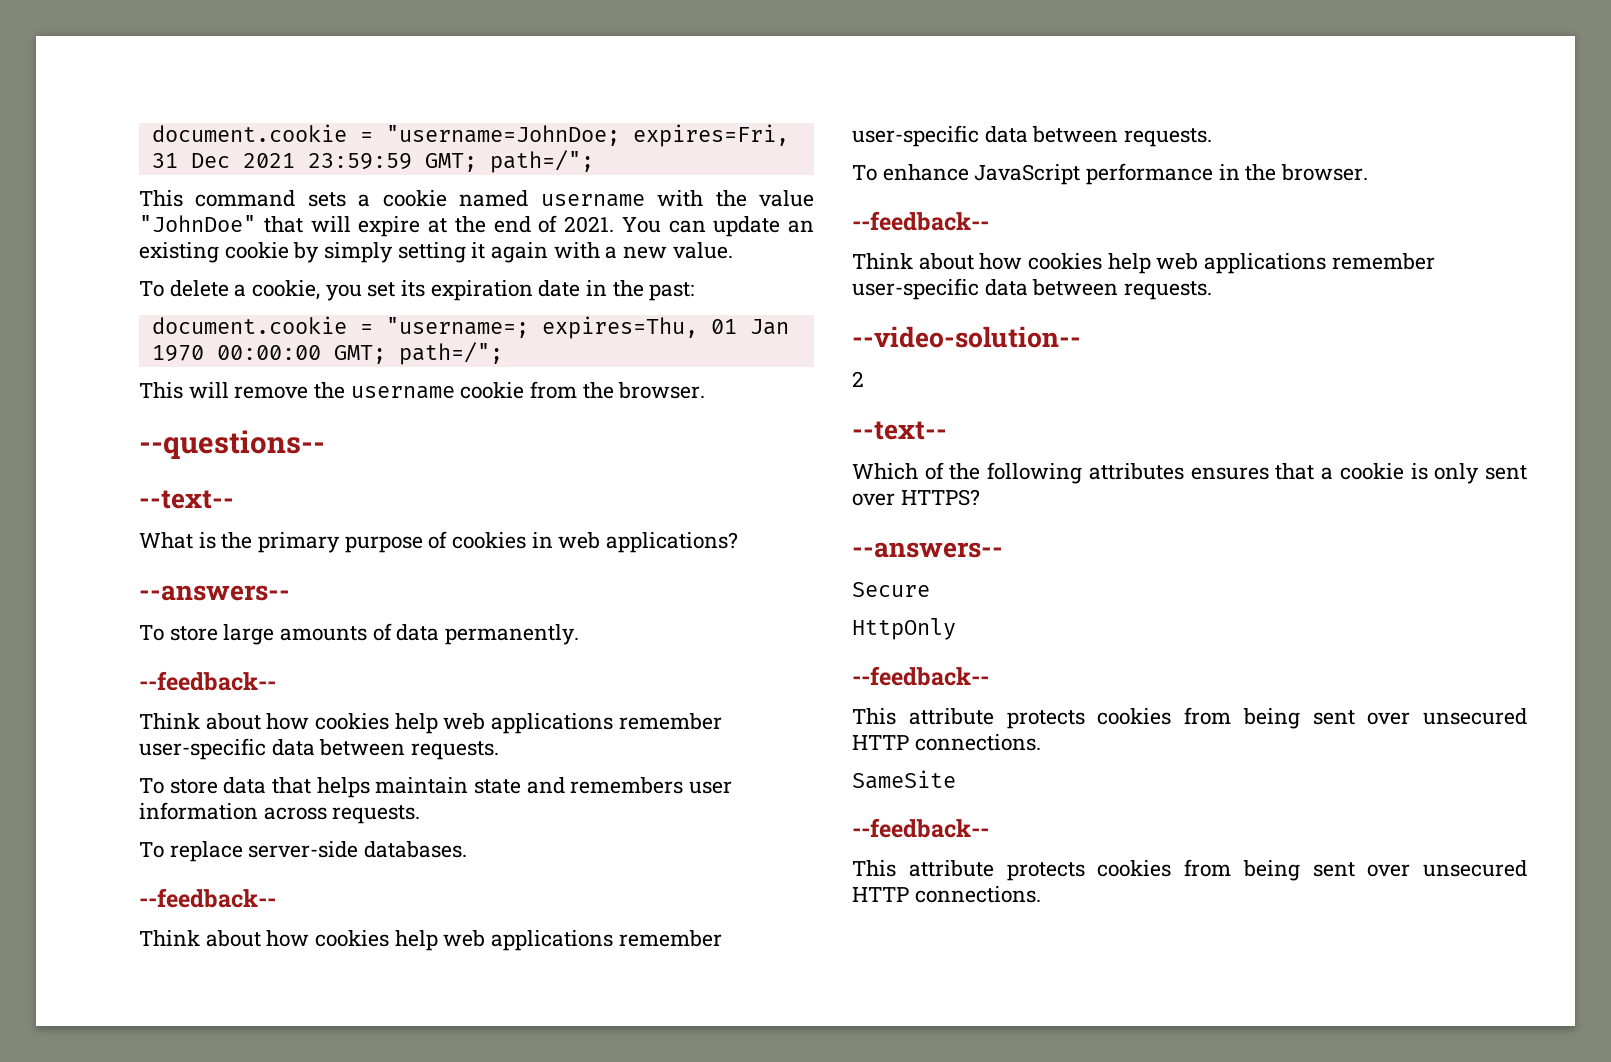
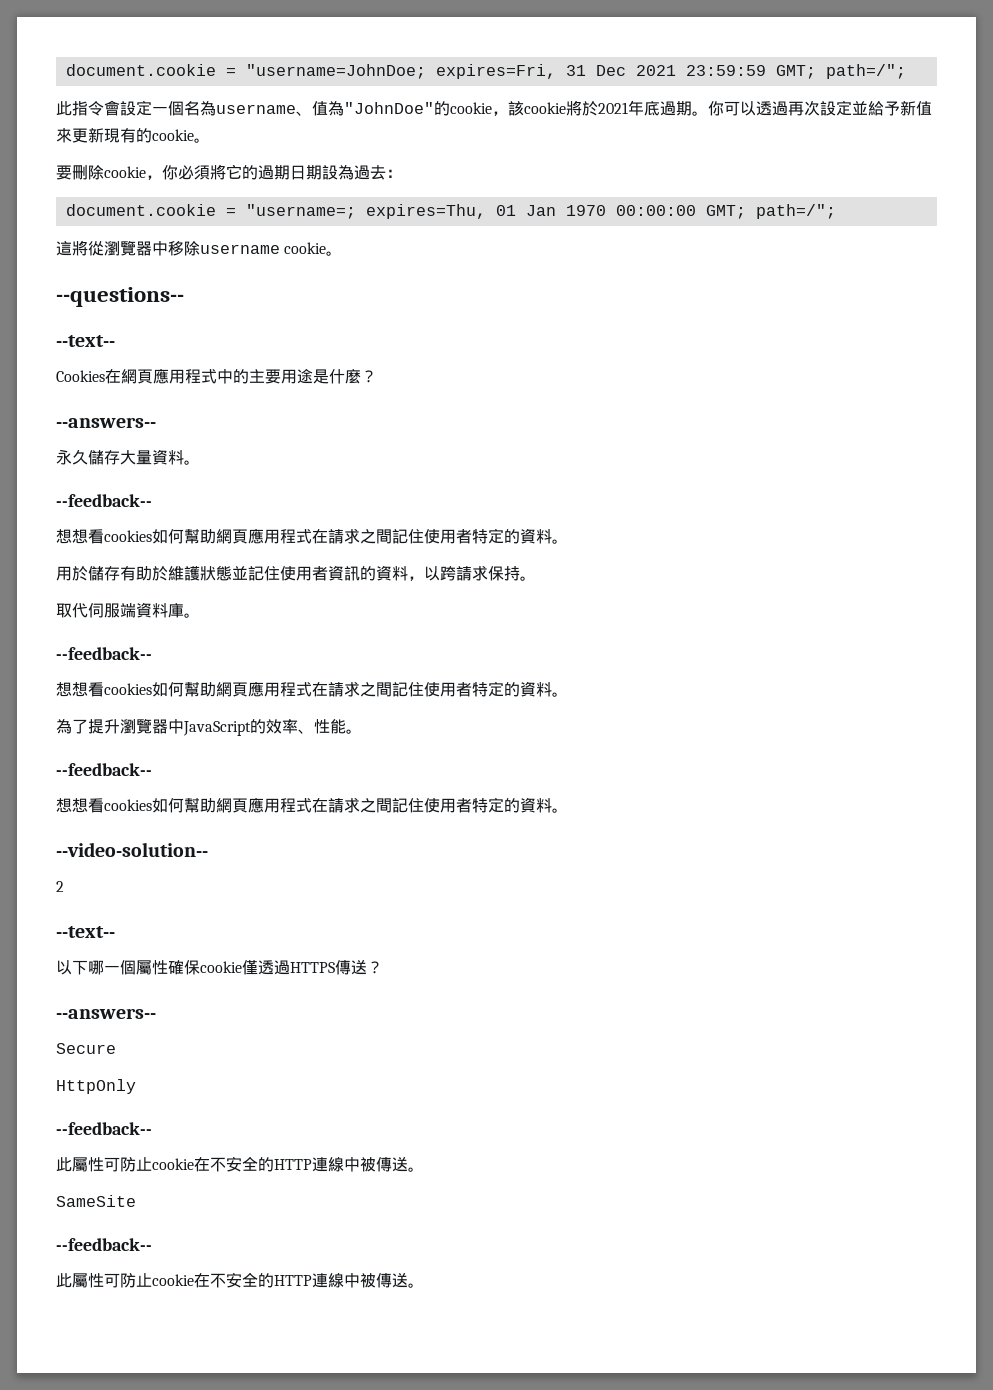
- This command sets a cookie named username with the value "JohnDoe" that will expire at the end of 2021. You can update an existing cookie by simply setting it again with a new value.
- To delete a cookie, you set its expiration date in the past:
+ 此指令會設定一個名為username、值為"JohnDoe"的cookie，該cookie將於2021年底過期。你可以透過再次設定並給予新值來更新現有的cookie。
+ 要刪除cookie，你必須將它的過期日期設為過去：
- This will remove the username cookie from the browser.
+ 這將從瀏覽器中移除username cookie。
  --questions--
  --text--
- What is the primary purpose of cookies in web applications?
+ Cookies在網頁應用程式中的主要用途是什麼？
  --answers--
- To store large amounts of data permanently.
+ 永久儲存大量資料。
  --feedback--
- Think about how cookies help web applications remember user-specific data between requests.
- To store data that helps maintain state and remembers user information across requests.
- To replace server-side databases.
+ 想想看cookies如何幫助網頁應用程式在請求之間記住使用者特定的資料。
+ 用於儲存有助於維護狀態並記住使用者資訊的資料，以跨請求保持。
+ 取代伺服端資料庫。
  --feedback--
- Think about how cookies help web applications remember user-specific data between requests.
- To enhance JavaScript performance in the browser.
+ 想想看cookies如何幫助網頁應用程式在請求之間記住使用者特定的資料。
+ 為了提升瀏覽器中JavaScript的效率、性能。
  --feedback--
- Think about how cookies help web applications remember user-specific data between requests.
+ 想想看cookies如何幫助網頁應用程式在請求之間記住使用者特定的資料。
  --video-solution--
  2
  --text--
- Which of the following attributes ensures that a cookie is only sent over HTTPS?
+ 以下哪一個屬性確保cookie僅透過HTTPS傳送？
  --answers--
  Secure
  HttpOnly
  --feedback--
- This attribute protects cookies from being sent over unsecured HTTP connections.
+ 此屬性可防止cookie在不安全的HTTP連線中被傳送。
  SameSite
  --feedback--
- This attribute protects cookies from being sent over unsecured HTTP connections.
+ 此屬性可防止cookie在不安全的HTTP連線中被傳送。

